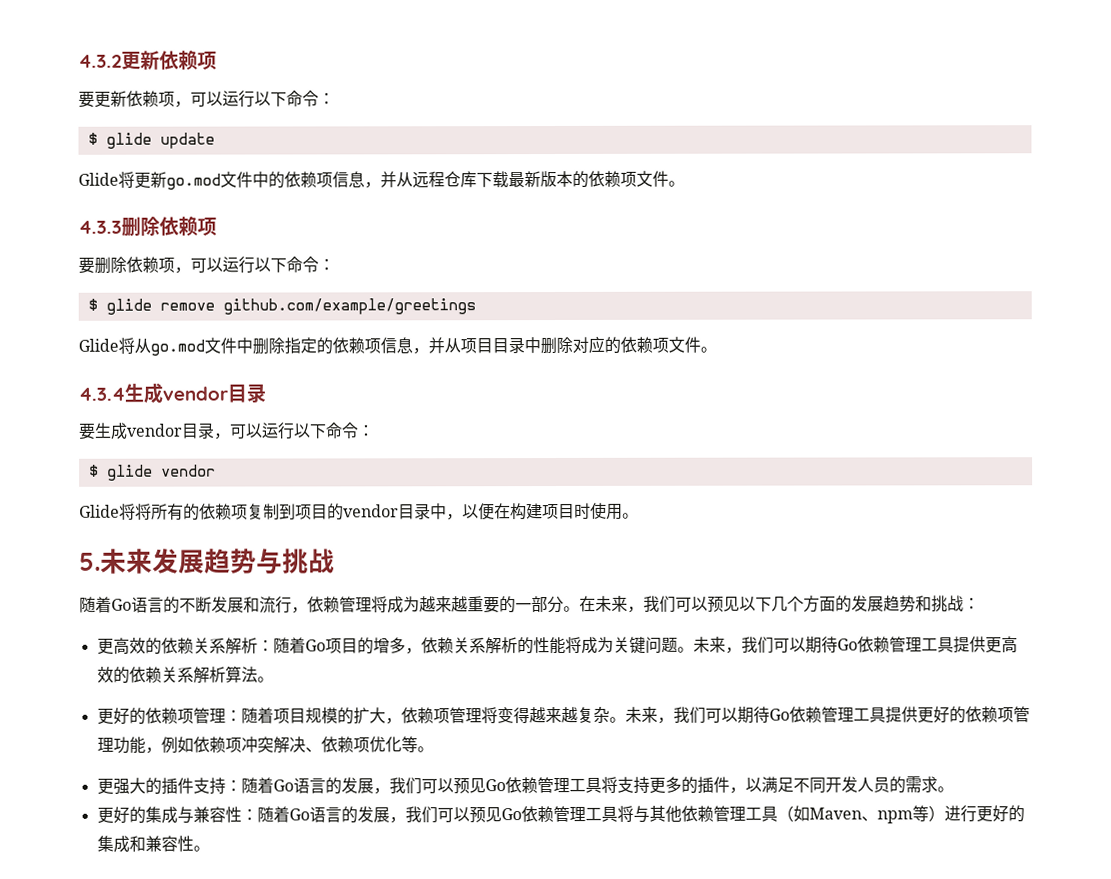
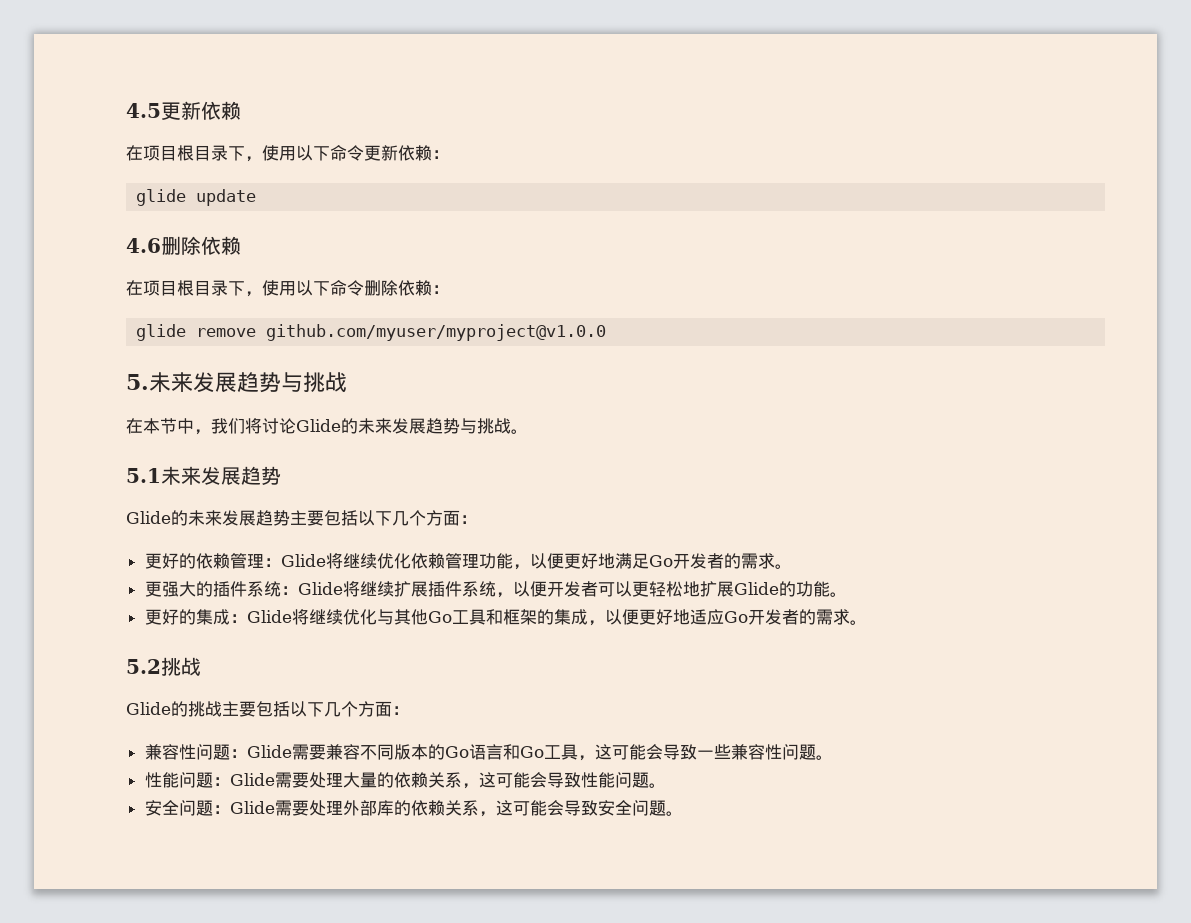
- 4.3.2更新依赖项
- 要更新依赖项，可以运行以下命令：
- $ glide update
- Glide将更新go.mod文件中的依赖项信息，并从远程仓库下载最新版本的依赖项文件。
- 4.3.3删除依赖项
- 要删除依赖项，可以运行以下命令：
- $ glide remove github.com/example/greetings
- Glide将从go.mod文件中删除指定的依赖项信息，并从项目目录中删除对应的依赖项文件。
- 4.3.4生成vendor目录
- 要生成vendor目录，可以运行以下命令：
- $ glide vendor
- Glide将将所有的依赖项复制到项目的vendor目录中，以便在构建项目时使用。
+ 4.5更新依赖
+ 在项目根目录下，使用以下命令更新依赖：
+ glide update
+ 4.6删除依赖
+ 在项目根目录下，使用以下命令删除依赖：
+ glide remove github.com/myuser/myproject@v1.0.0
- 随着Go语言的不断发展和流行，依赖管理将成为越来越重要的一部分。在未来，我们可以预见以下几个方面的发展趋势和挑战：
- 更高效的依赖关系解析：随着Go项目的增多，依赖关系解析的性能将成为关键问题。未来，我们可以期待Go依赖管理工具提供更高效的依赖关系解析算法。
- 更好的依赖项管理：随着项目规模的扩大，依赖项管理将变得越来越复杂。未来，我们可以期待Go依赖管理工具提供更好的依赖项管理功能，例如依赖项冲突解决、依赖项优化等。
- 更强大的插件支持：随着Go语言的发展，我们可以预见Go依赖管理工具将支持更多的插件，以满足不同开发人员的需求。
- 更好的集成与兼容性：随着Go语言的发展，我们可以预见Go依赖管理工具将与其他依赖管理工具（如Maven、npm等）进行更好的集成和兼容性。
+ 在本节中，我们将讨论Glide的未来发展趋势与挑战。
+ 5.1未来发展趋势
+ Glide的未来发展趋势主要包括以下几个方面：
+ 更好的依赖管理：Glide将继续优化依赖管理功能，以便更好地满足Go开发者的需求。
+ 更强大的插件系统：Glide将继续扩展插件系统，以便开发者可以更轻松地扩展Glide的功能。
+ 更好的集成：Glide将继续优化与其他Go工具和框架的集成，以便更好地适应Go开发者的需求。
+ 5.2挑战
+ Glide的挑战主要包括以下几个方面：
+ 兼容性问题：Glide需要兼容不同版本的Go语言和Go工具，这可能会导致一些兼容性问题。
+ 性能问题：Glide需要处理大量的依赖关系，这可能会导致性能问题。
+ 安全问题：Glide需要处理外部库的依赖关系，这可能会导致安全问题。

